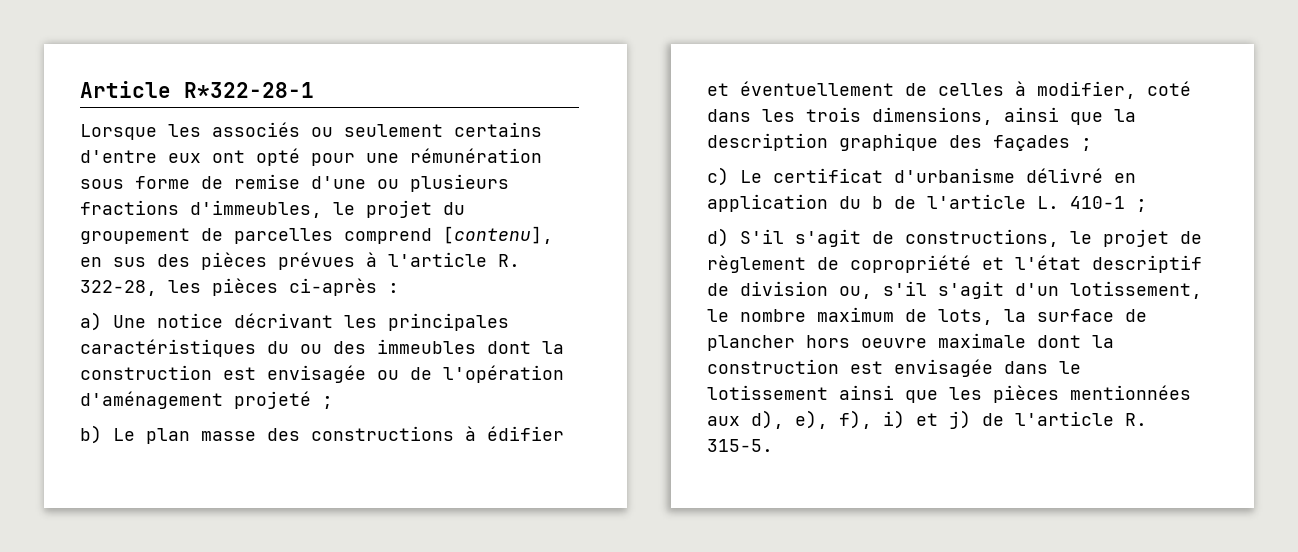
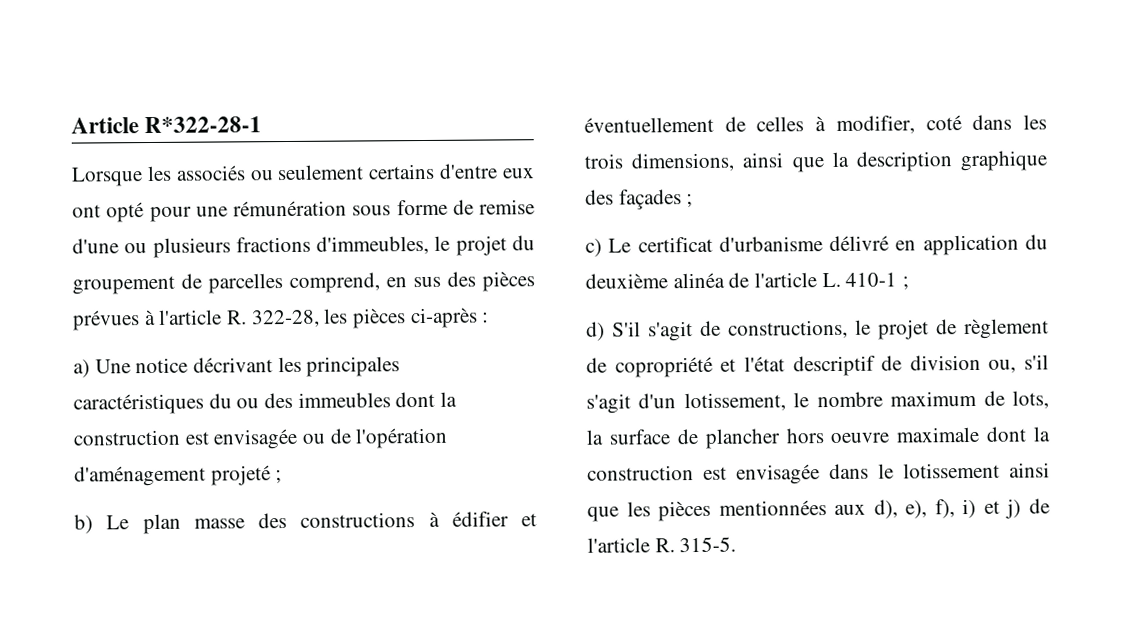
- Lorsque les associés ou seulement certains d'entre eux ont opté pour une rémunération sous forme de remise d'une ou plusieurs fractions d'immeubles, le projet du groupement de parcelles comprend [contenu], en sus des pièces prévues à l'article R. 322-28, les pièces ci-après :
+ Lorsque les associés ou seulement certains d'entre eux ont opté pour une rémunération sous forme de remise d'une ou plusieurs fractions d'immeubles, le projet du groupement de parcelles comprend, en sus des pièces prévues à l'article R. 322-28, les pièces ci-après :
- c) Le certificat d'urbanisme délivré en application du b de l'article L. 410-1 ;
+ c) Le certificat d'urbanisme délivré en application du deuxième alinéa de l'article L. 410-1 ;

